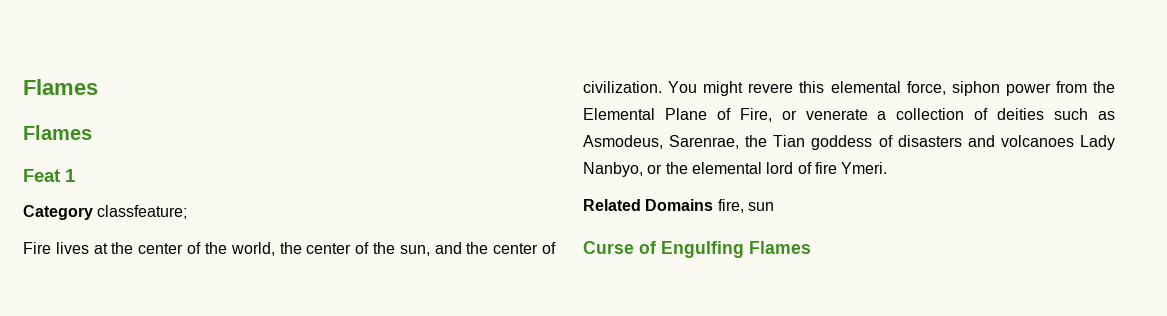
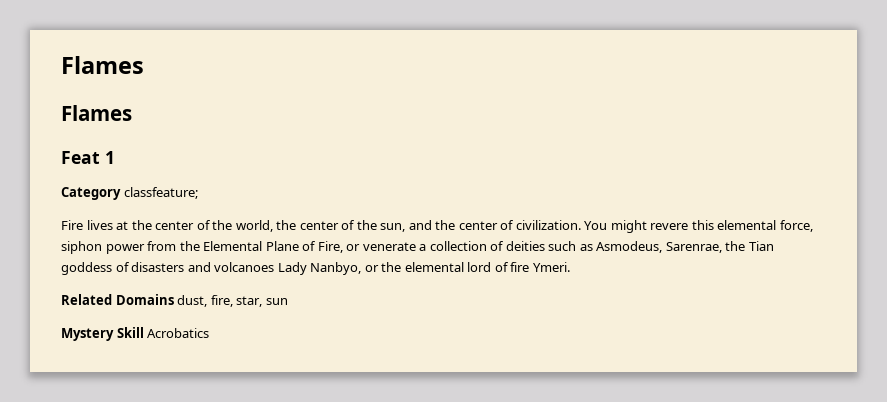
- Related Domains fire, sun
- Curse of Engulfing Flames
+ Related Domains dust, fire, star, sun
+ Mystery Skill Acrobatics

